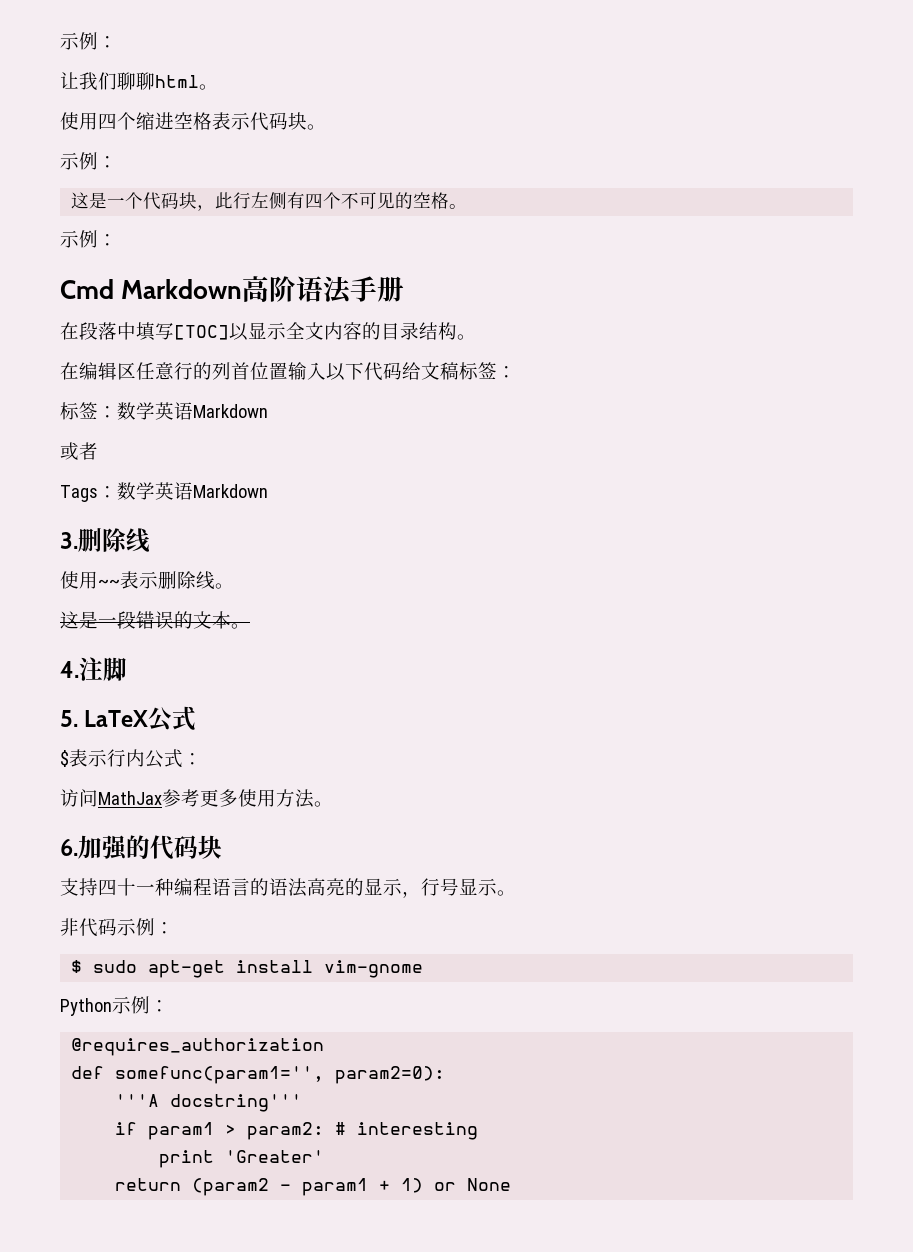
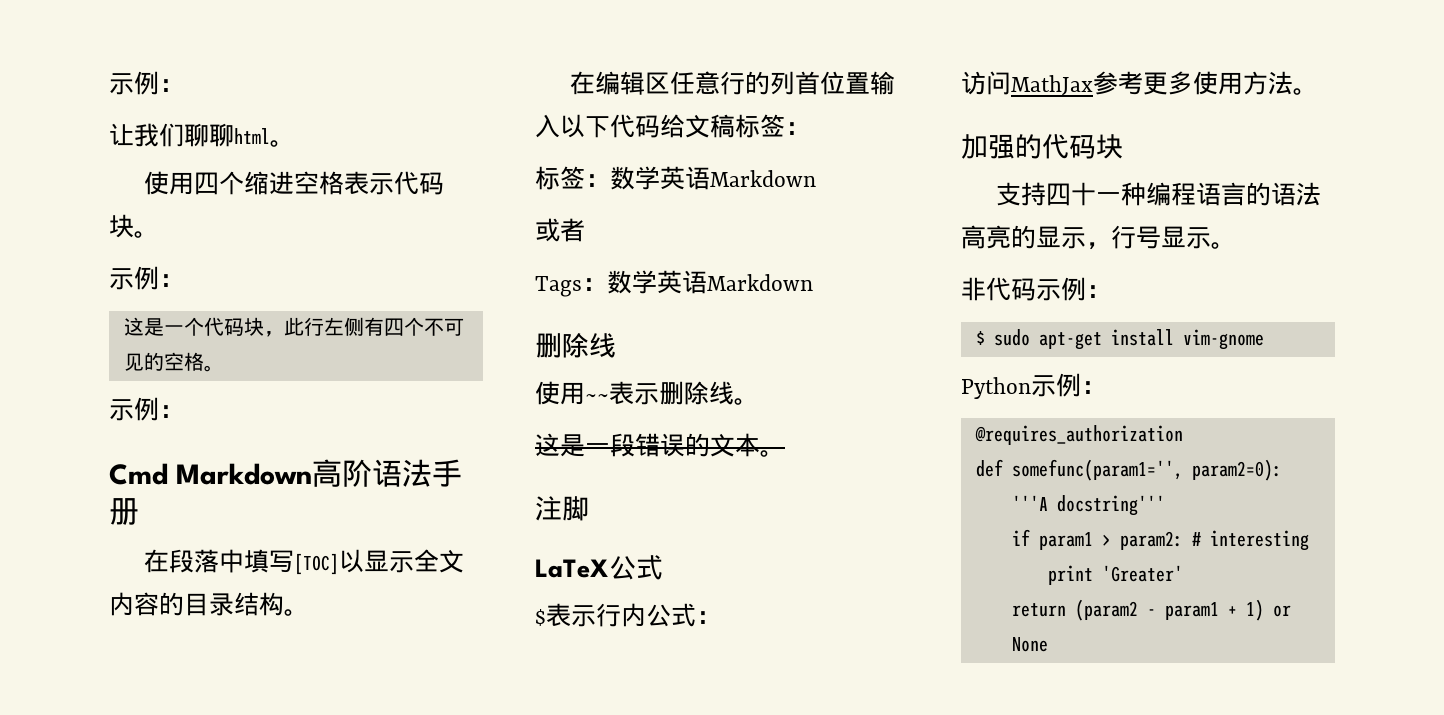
  Tags：数学英语Markdown
- 3.删除线
+ 删除线
- 4.注脚
+ 注脚
- 5. LaTeX公式
+ LaTeX公式
- 6.加强的代码块
+ 加强的代码块

